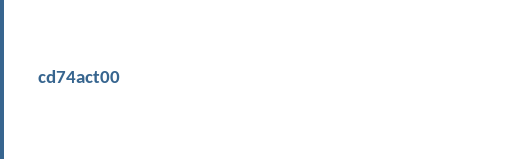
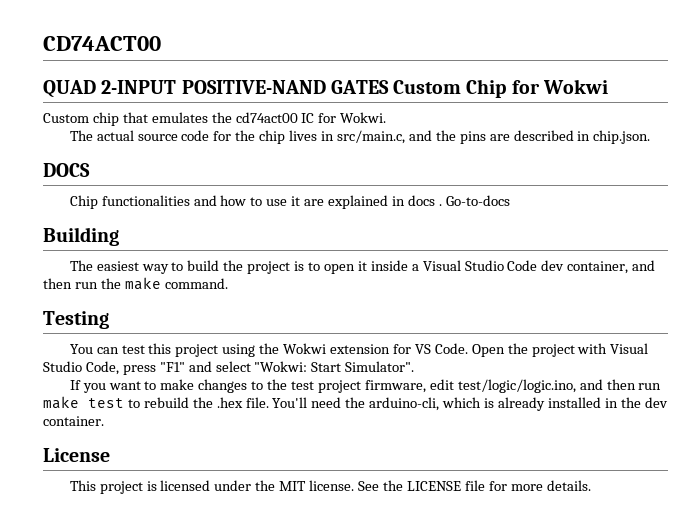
- cd74act00
+ CD74ACT00
+ QUAD 2-INPUT POSITIVE-NAND GATES Custom Chip for Wokwi
+ Custom chip that emulates the cd74act00 IC for Wokwi.
+ The actual source code for the chip lives in src/main.c, and the pins are described in chip.json.
+ DOCS
+ Chip functionalities and how to use it are explained in docs . Go-to-docs
+ Building
+ The easiest way to build the project is to open it inside a Visual Studio Code dev container, and then run the make command.
+ Testing
+ You can test this project using the Wokwi extension for VS Code. Open the project with Visual Studio Code, press "F1" and select "Wokwi: Start Simulator".
+ If you want to make changes to the test project firmware, edit test/logic/logic.ino, and then run make test to rebuild the .hex file. You'll need the arduino-cli, which is already installed in the dev container.
+ License
+ This project is licensed under the MIT license. See the LICENSE file for more details.

